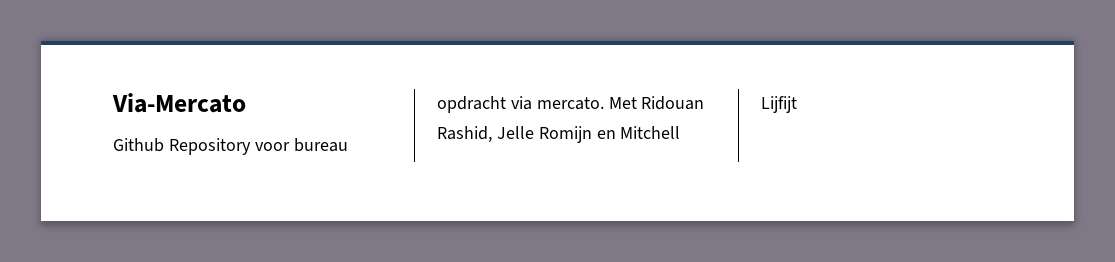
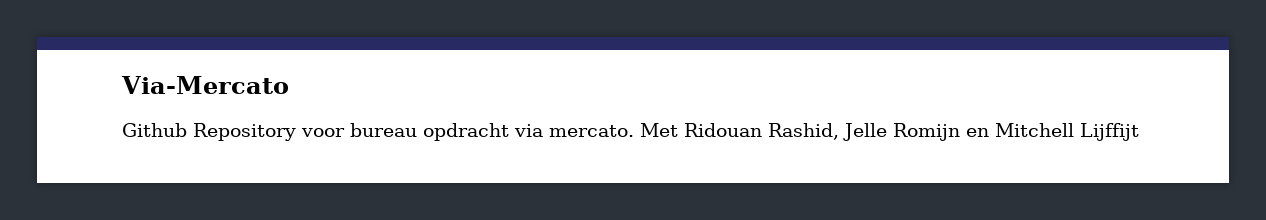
- Met Ridouan Rashid, Jelle Romijn en Mitchell Lijfijt
+ Met Ridouan Rashid, Jelle Romijn en Mitchell Lijffijt

